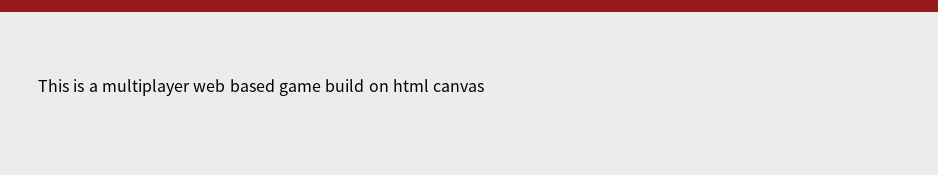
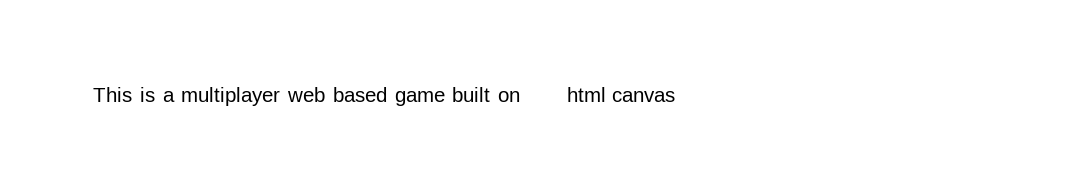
- This is a multiplayer web based game build on html canvas
+ This is a multiplayer web based game built on html canvas

